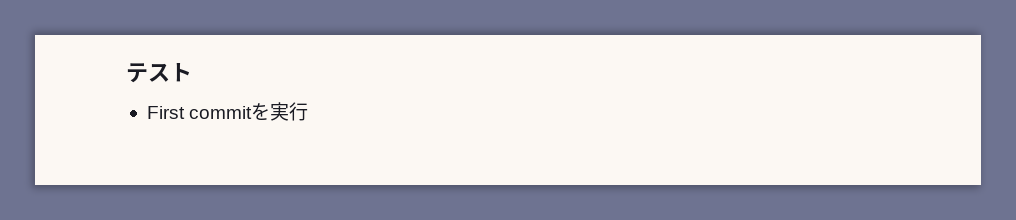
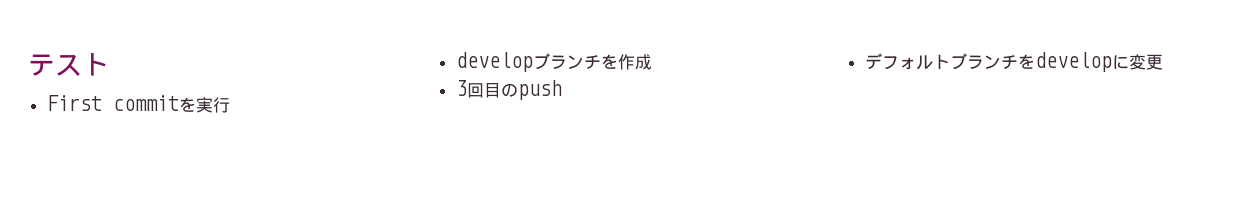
+ developブランチを作成
+ 3回目のpush
+ デフォルトブランチをdevelopに変更

